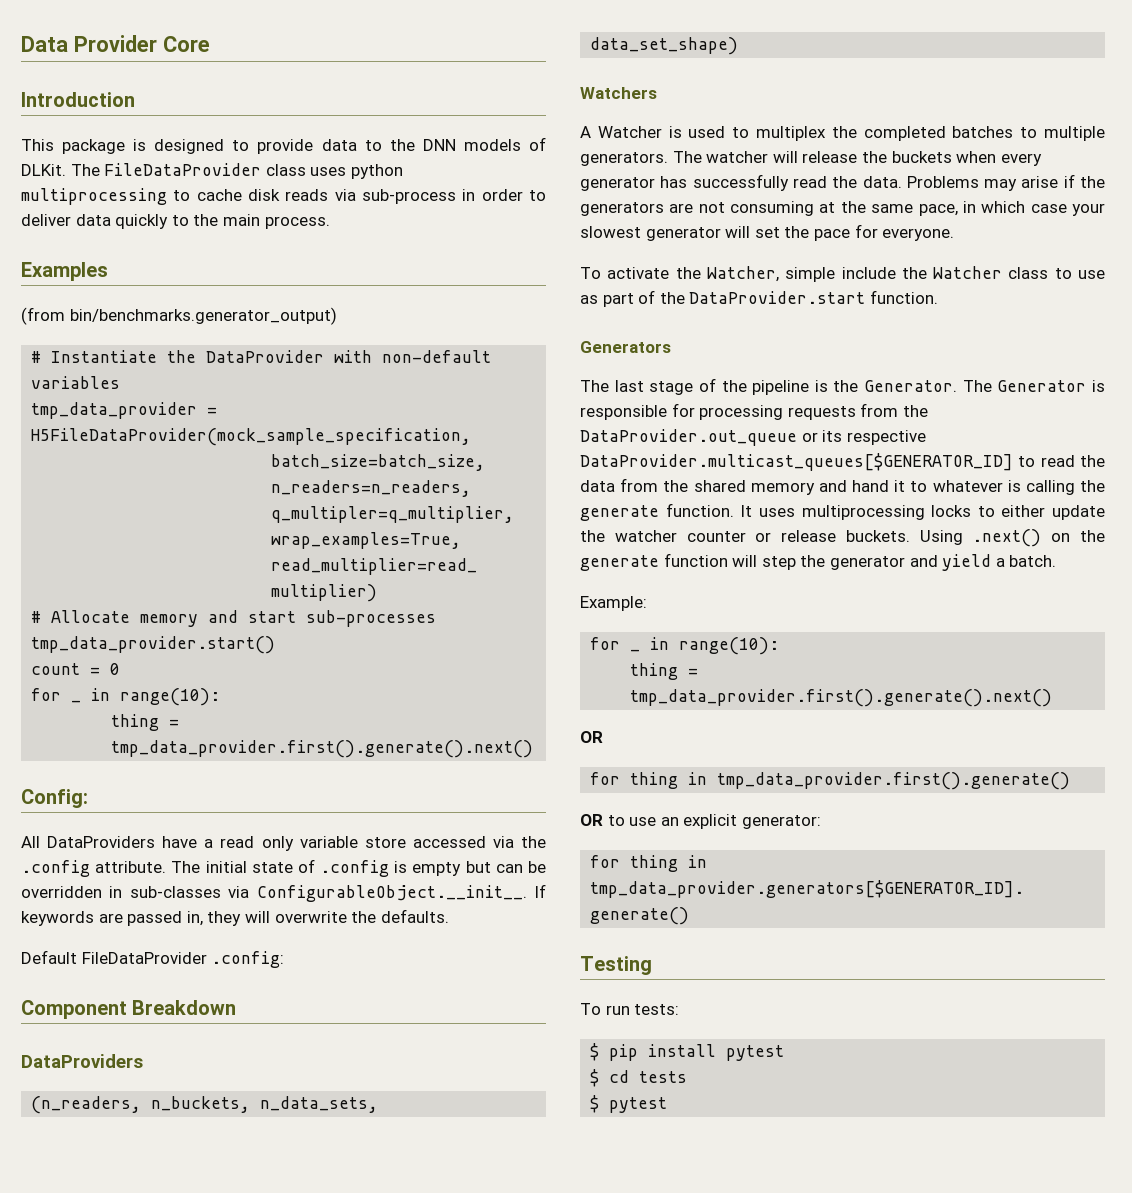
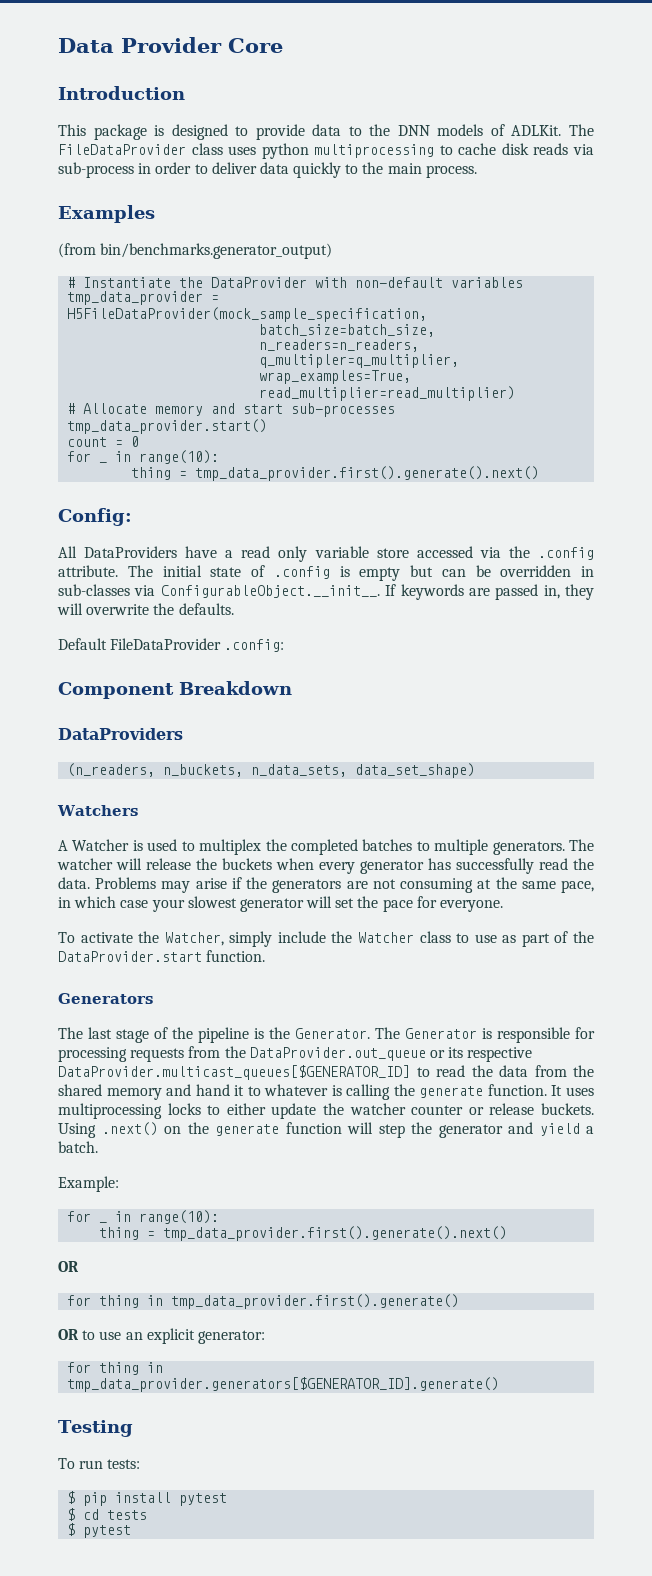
- This package is designed to provide data to the DNN models of DLKit.
+ This package is designed to provide data to the DNN models of ADLKit.
- To activate the Watcher, simple include the Watcher class to use as part of the DataProvider.start function.
+ To activate the Watcher, simply include the Watcher class to use as part of the DataProvider.start function.

